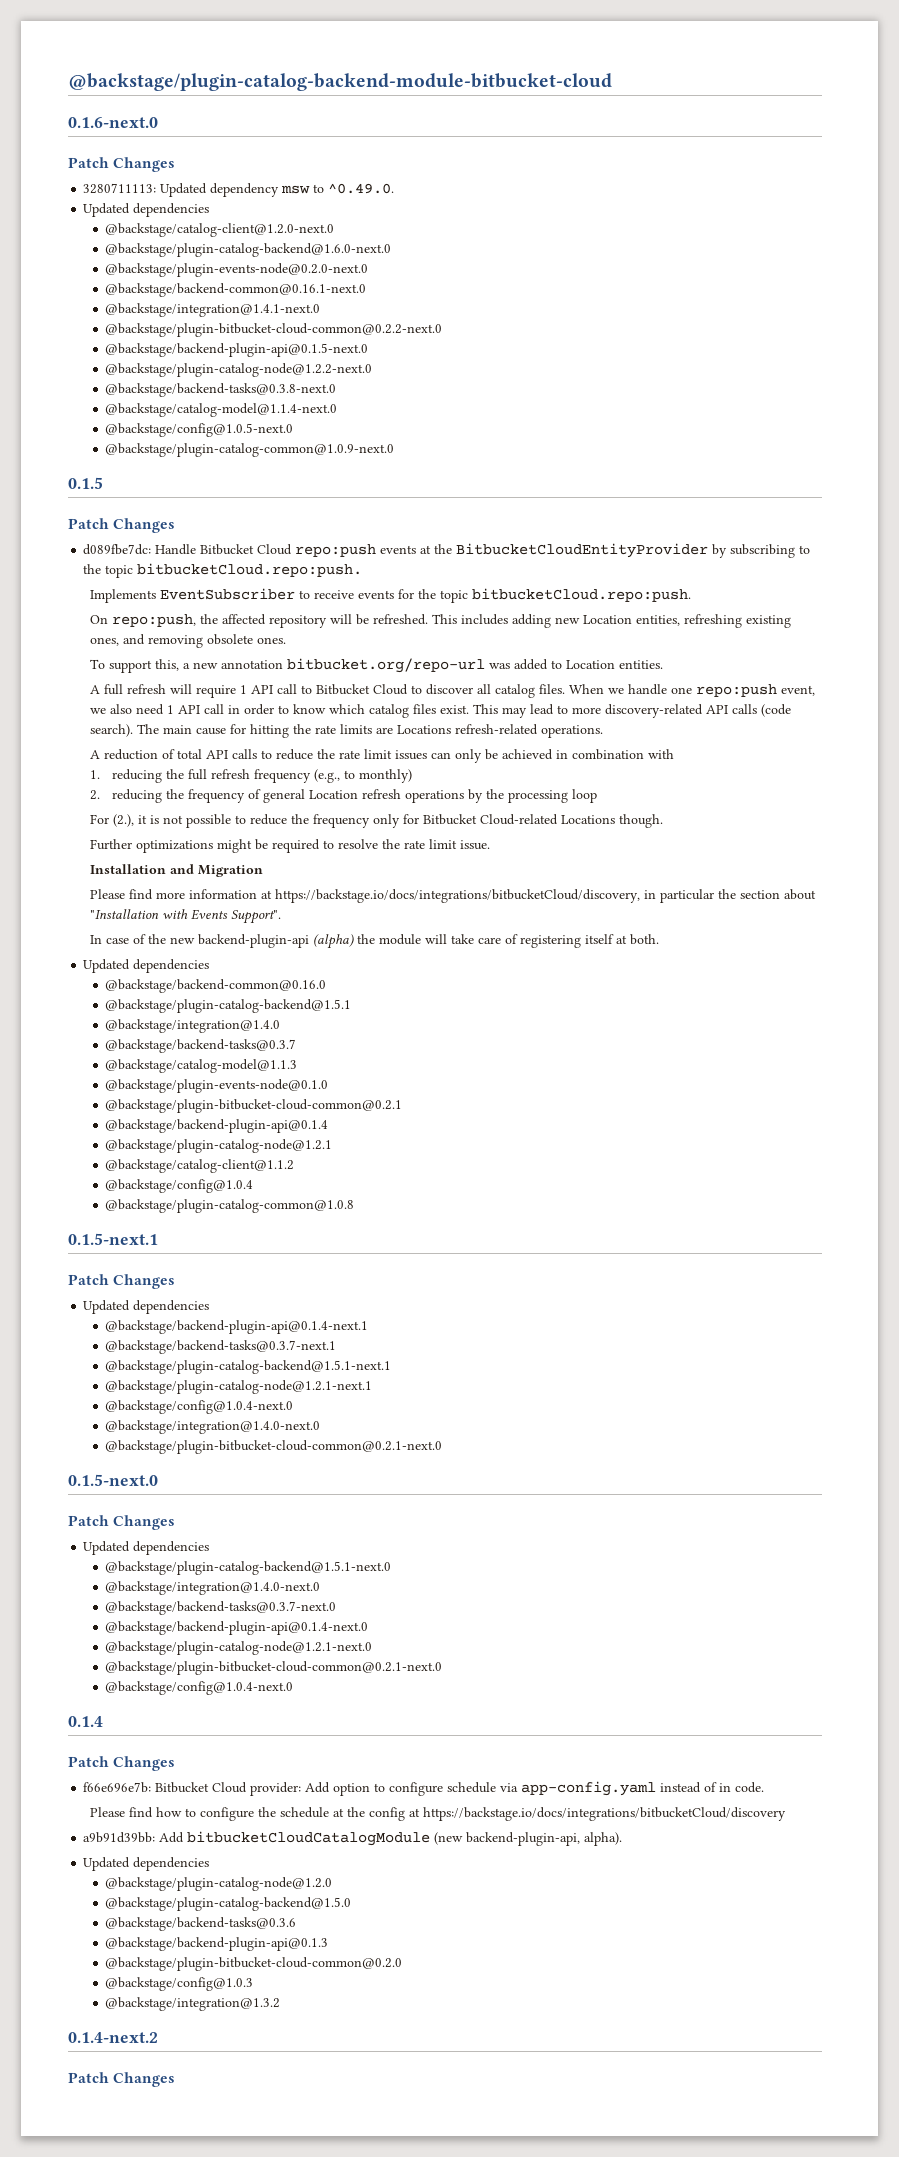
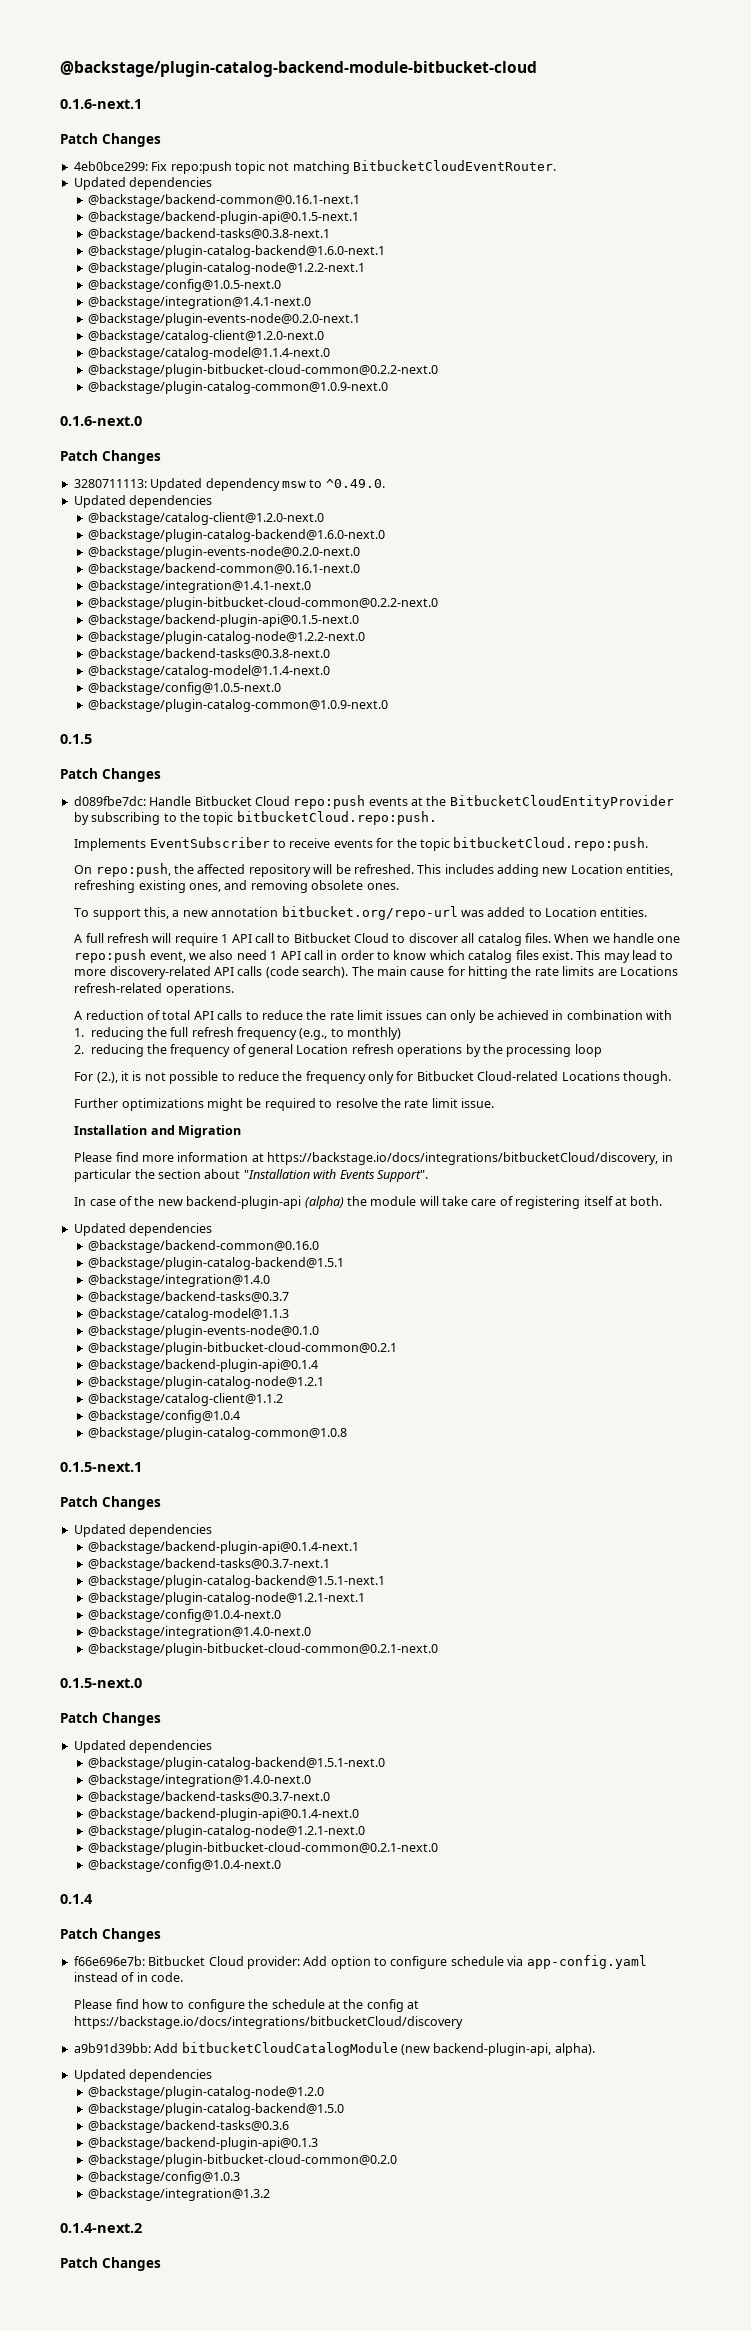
+ 0.1.6-next.1
+ Patch Changes
+ 4eb0bce299: Fix repo:push topic not matching BitbucketCloudEventRouter.
+ Updated dependencies
+ @backstage/backend-common@0.16.1-next.1
+ @backstage/backend-plugin-api@0.1.5-next.1
+ @backstage/backend-tasks@0.3.8-next.1
+ @backstage/plugin-catalog-backend@1.6.0-next.1
+ @backstage/plugin-catalog-node@1.2.2-next.1
+ @backstage/config@1.0.5-next.0
+ @backstage/integration@1.4.1-next.0
+ @backstage/plugin-events-node@0.2.0-next.1
+ @backstage/catalog-client@1.2.0-next.0
+ @backstage/catalog-model@1.1.4-next.0
+ @backstage/plugin-bitbucket-cloud-common@0.2.2-next.0
+ @backstage/plugin-catalog-common@1.0.9-next.0

